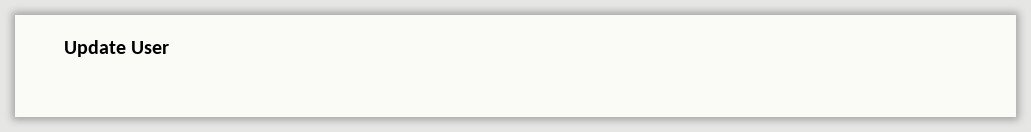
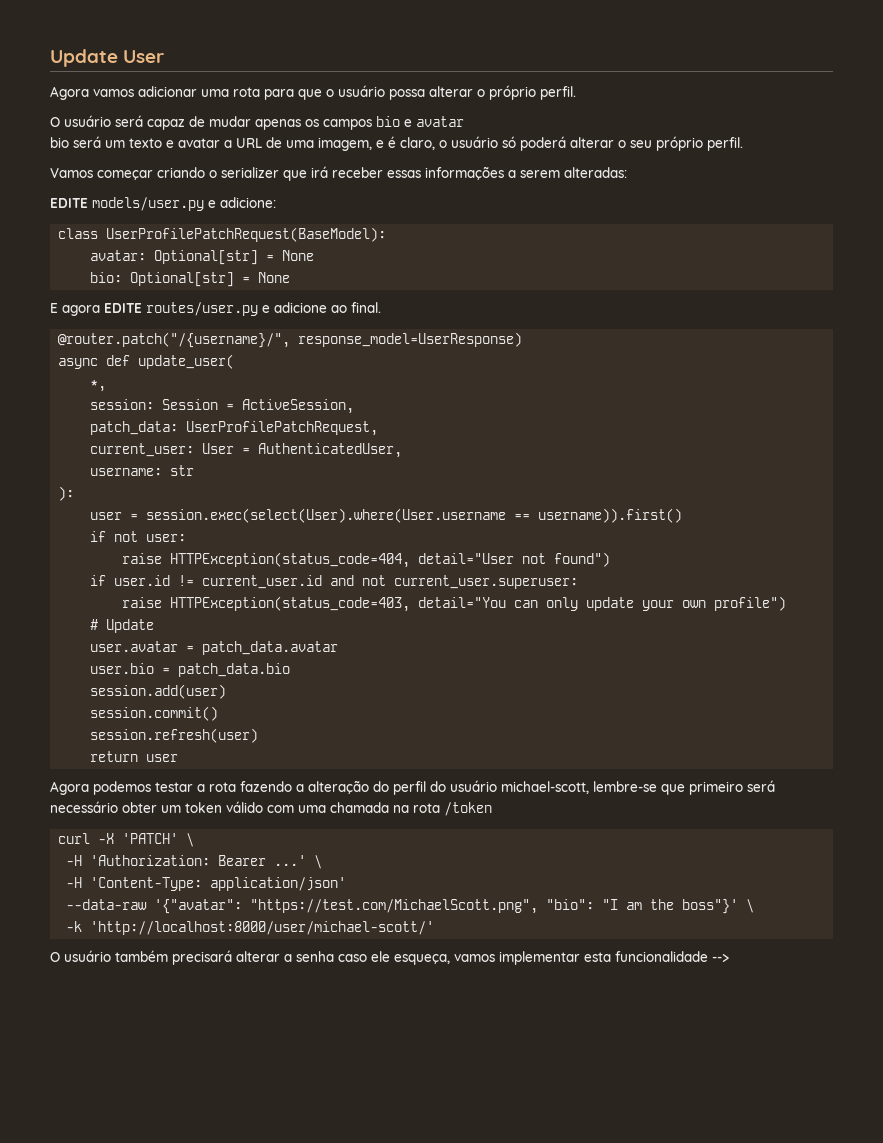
+ Agora vamos adicionar uma rota para que o usuário possa alterar o próprio perfil.
+ O usuário será capaz de mudar apenas os campos bio e avatar
+ bio será um texto e avatar a URL de uma imagem, e é claro, o usuário só poderá alterar o seu próprio perfil.
+ Vamos começar criando o serializer que irá receber essas informações a serem alteradas:
+ EDITE models/user.py e adicione:
+ class UserProfilePatchRequest(BaseModel):
+ avatar: Optional[str] = None
+ bio: Optional[str] = None
+ E agora EDITE routes/user.py e adicione ao final.
+ @router.patch("/{username}/", response_model=UserResponse)
+ async def update_user(
+ *,
+ session: Session = ActiveSession,
+ patch_data: UserProfilePatchRequest,
+ current_user: User = AuthenticatedUser,
+ username: str
+ ):
+ user = session.exec(select(User).where(User.username == username)).first()
+ if not user:
+ raise HTTPException(status_code=404, detail="User not found")
+ if user.id != current_user.id and not current_user.superuser:
+ raise HTTPException(status_code=403, detail="You can only update your own profile")
+ # Update
+ user.avatar = patch_data.avatar
+ user.bio = patch_data.bio
+ session.add(user)
+ session.commit()
+ session.refresh(user)
+ return user
+ Agora podemos testar a rota fazendo a alteração do perfil do usuário michael-scott, lembre-se que primeiro será necessário obter um token válido com uma chamada na rota /token
+ curl -X 'PATCH' \
+ -H 'Authorization: Bearer ...' \
+ -H 'Content-Type: application/json'
+ --data-raw '{"avatar": "https://test.com/MichaelScott.png", "bio": "I am the boss"}' \
+ -k 'http://localhost:8000/user/michael-scott/'
+ O usuário também precisará alterar a senha caso ele esqueça, vamos implementar esta funcionalidade -->

